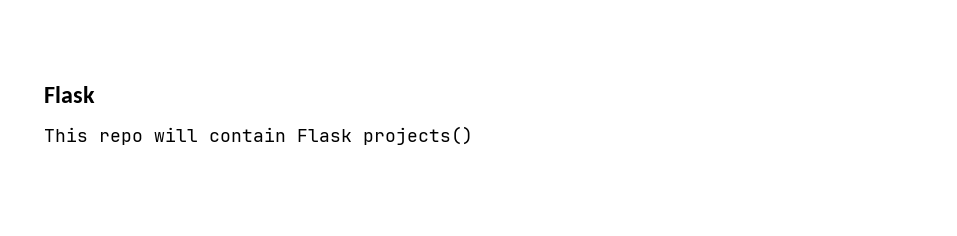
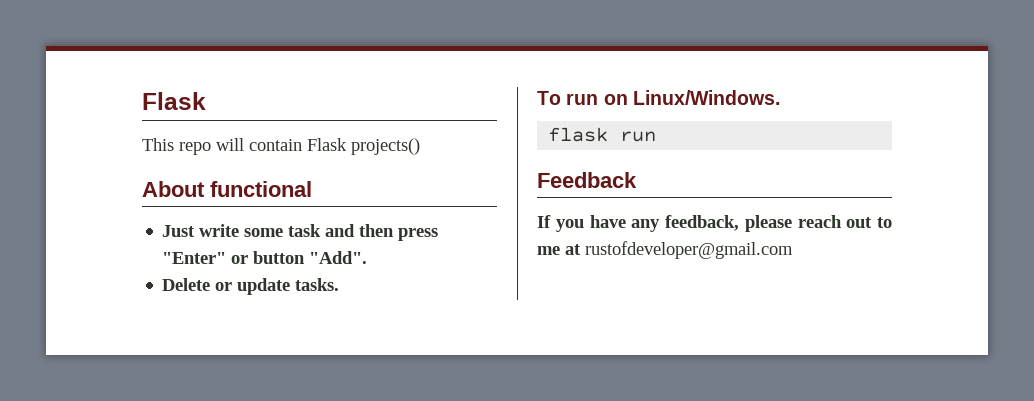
+ About functional
+ Just write some task and then press "Enter" or button "Add".
+ Delete or update tasks.
+ To run on Linux/Windows.
+ flask run
+ Feedback
+ If you have any feedback, please reach out to me at rustofdeveloper@gmail.com

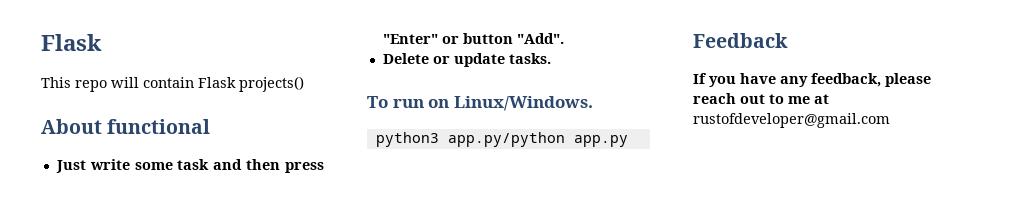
- flask run
+ python3 app.py/python app.py

